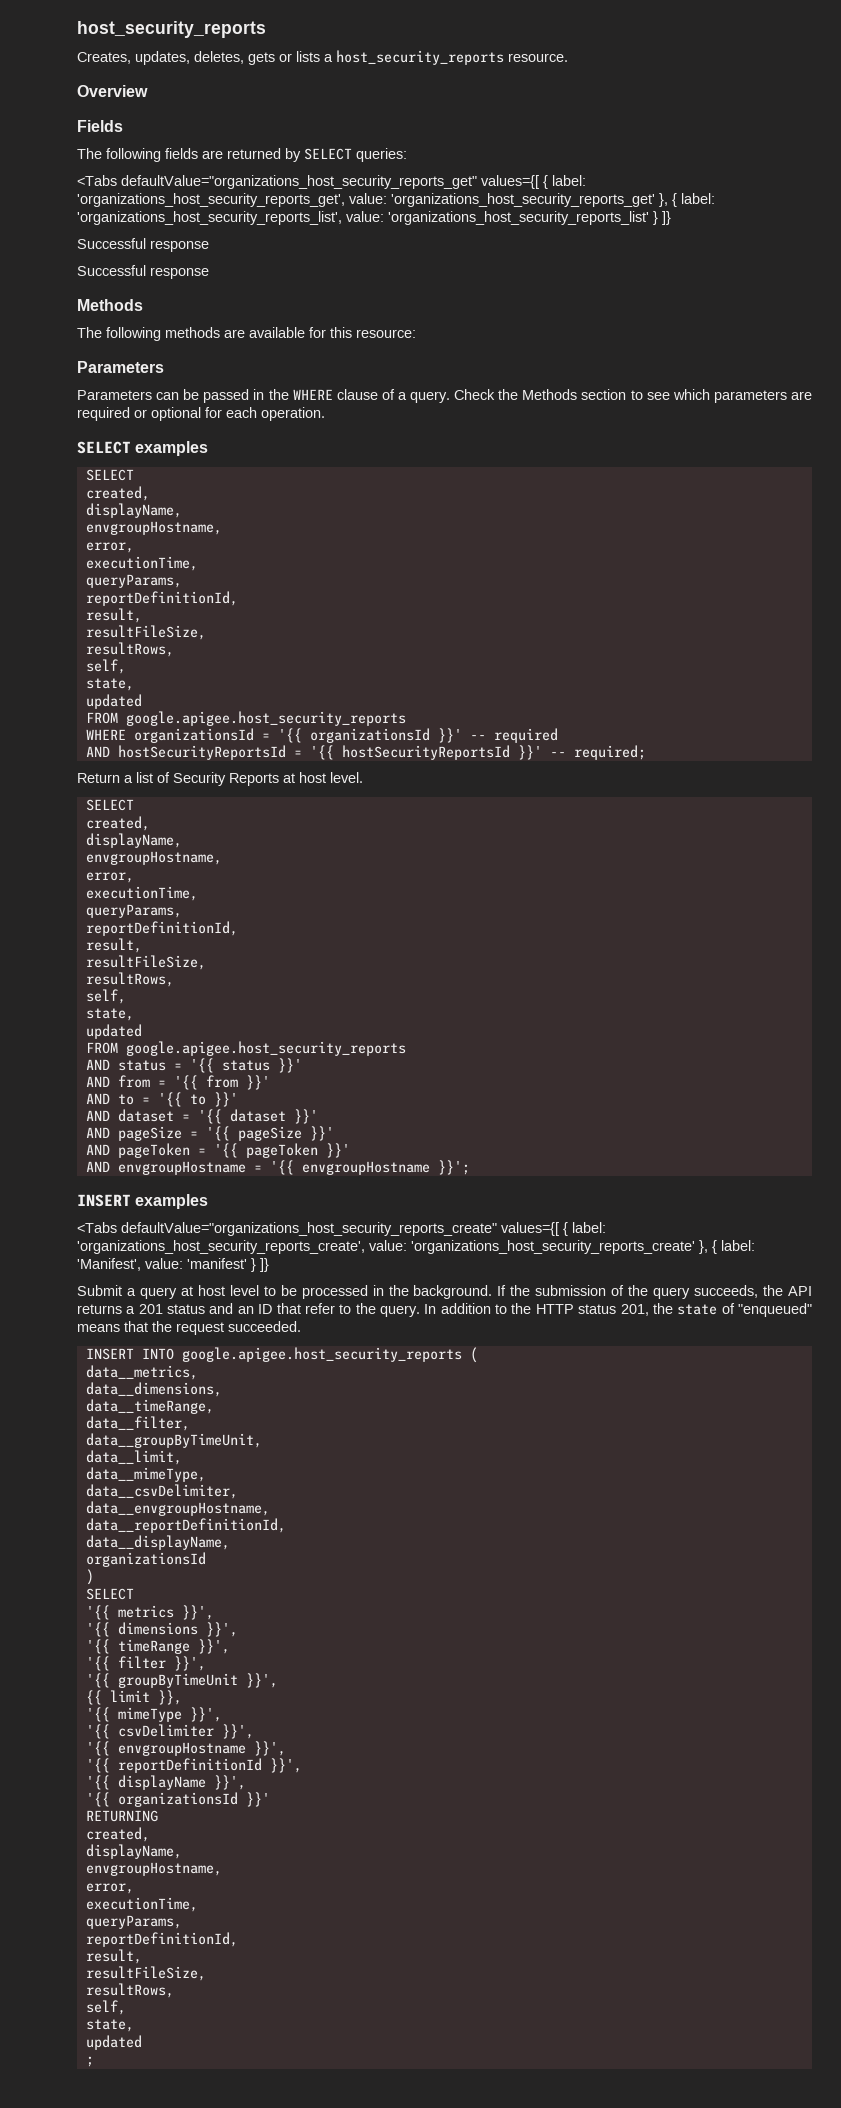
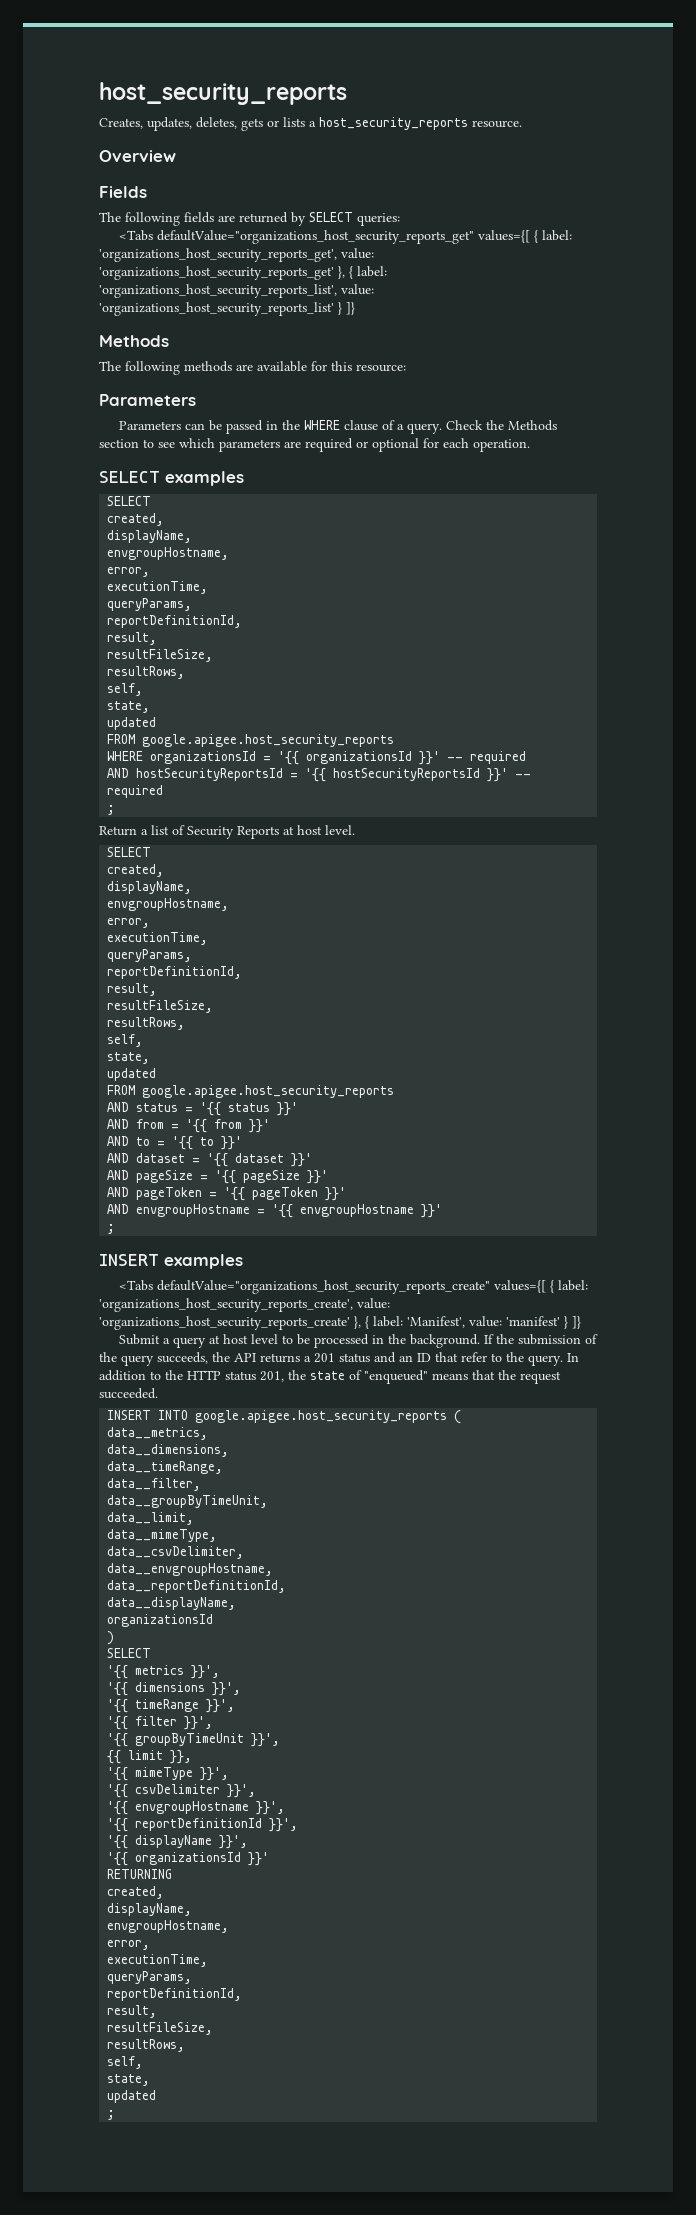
  <Tabs defaultValue="organizations_host_security_reports_get" values={[ { label: 'organizations_host_security_reports_get', value: 'organizations_host_security_reports_get' }, { label: 'organizations_host_security_reports_list', value: 'organizations_host_security_reports_list' } ]}
- Successful response
- Successful response
- AND hostSecurityReportsId = '{{ hostSecurityReportsId }}' -- required;
+ AND hostSecurityReportsId = '{{ hostSecurityReportsId }}' -- required
+ ;
- AND envgroupHostname = '{{ envgroupHostname }}';
+ AND envgroupHostname = '{{ envgroupHostname }}'
+ ;

